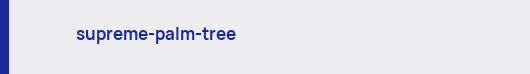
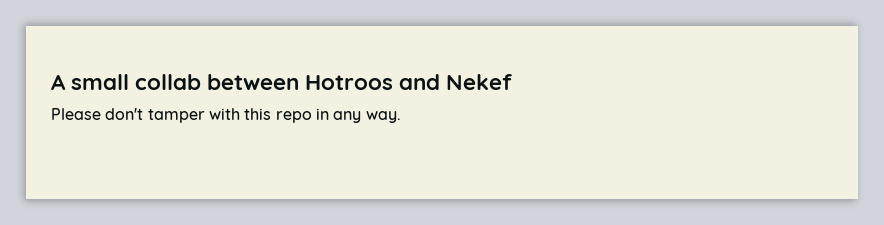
- supreme-palm-tree
+ A small collab between Hotroos and Nekef
+ Please don't tamper with this repo in any way.

